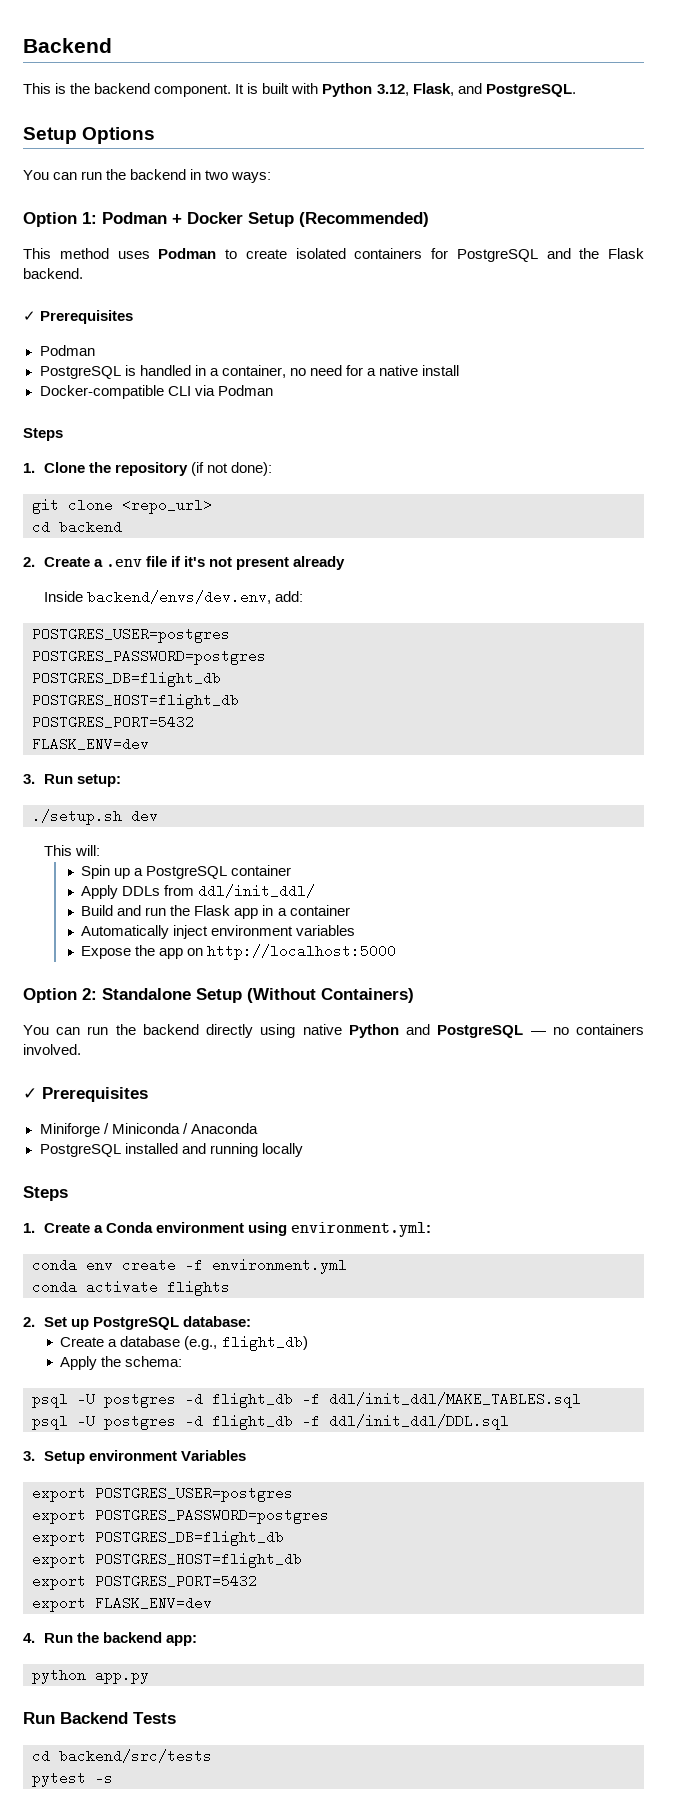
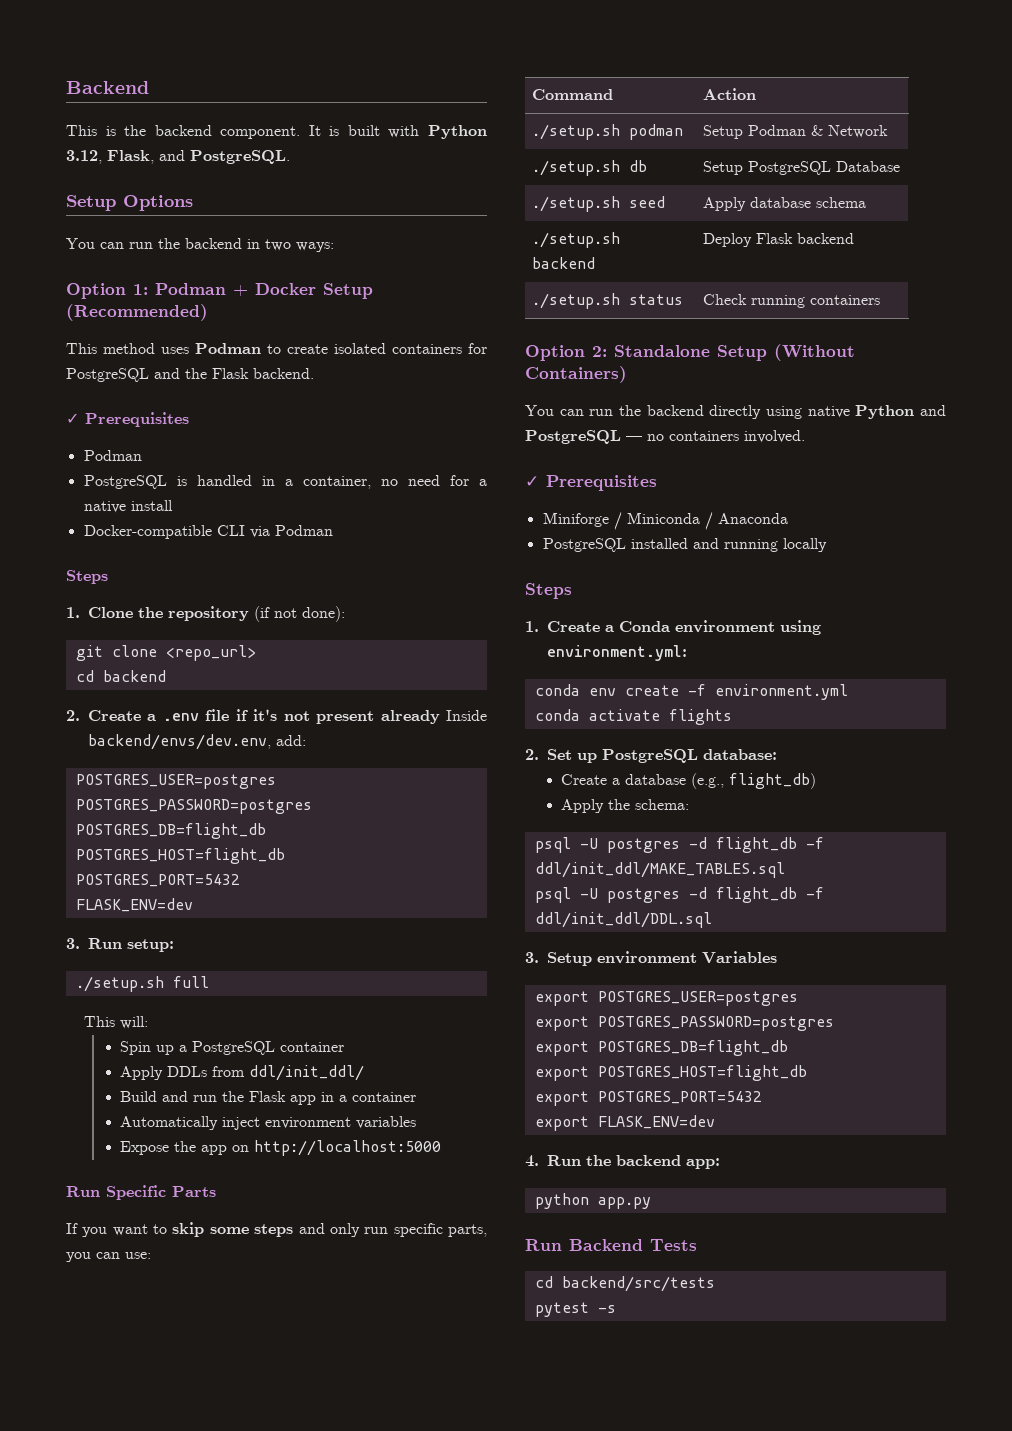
- 2. Create a .env file if it's not present already
- Inside backend/envs/dev.env, add:
+ 2. Create a .env file if it's not present already Inside backend/envs/dev.env, add:
- ./setup.sh dev
+ ./setup.sh full
+ Run Specific Parts
+ If you want to skip some steps and only run specific parts, you can use:
+ Command | Action
+ ./setup.sh podman | Setup Podman & Network
+ ./setup.sh db | Setup PostgreSQL Database
+ ./setup.sh seed | Apply database schema
+ ./setup.sh backend | Deploy Flask backend
+ ./setup.sh status | Check running containers

